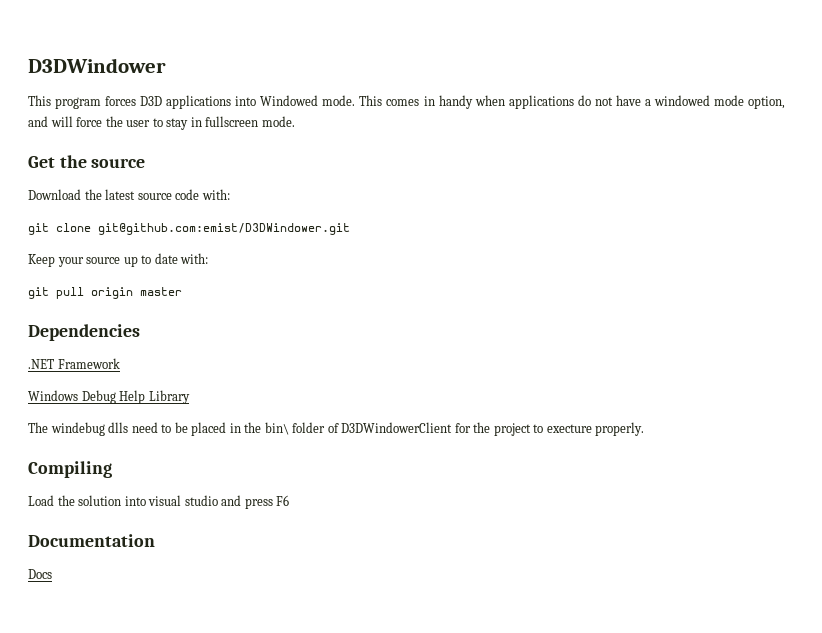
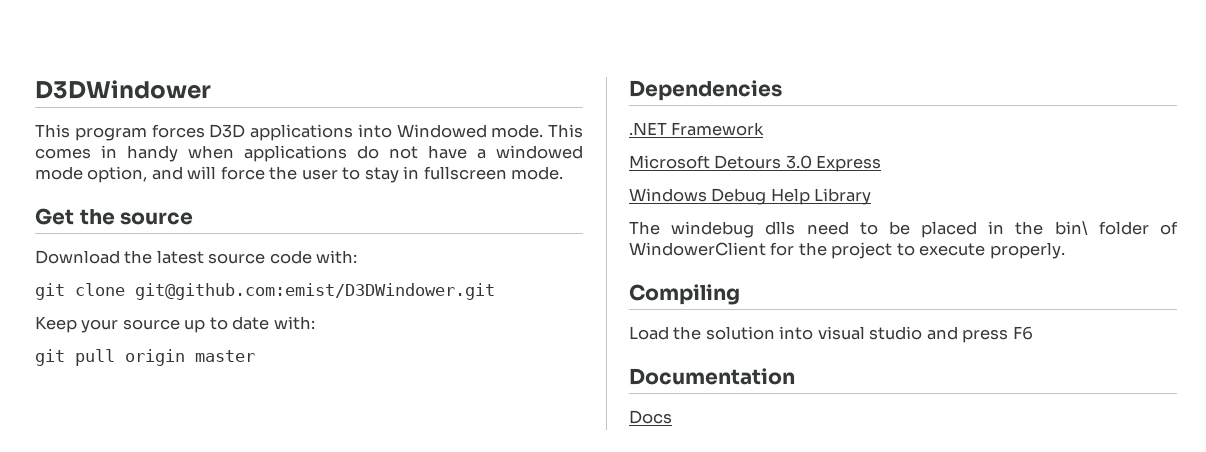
+ Microsoft Detours 3.0 Express
- The windebug dlls need to be placed in the bin\ folder of D3DWindowerClient for the project to execture properly.
+ The windebug dlls need to be placed in the bin\ folder of WindowerClient for the project to execute properly.

